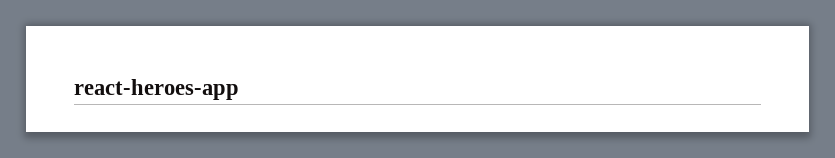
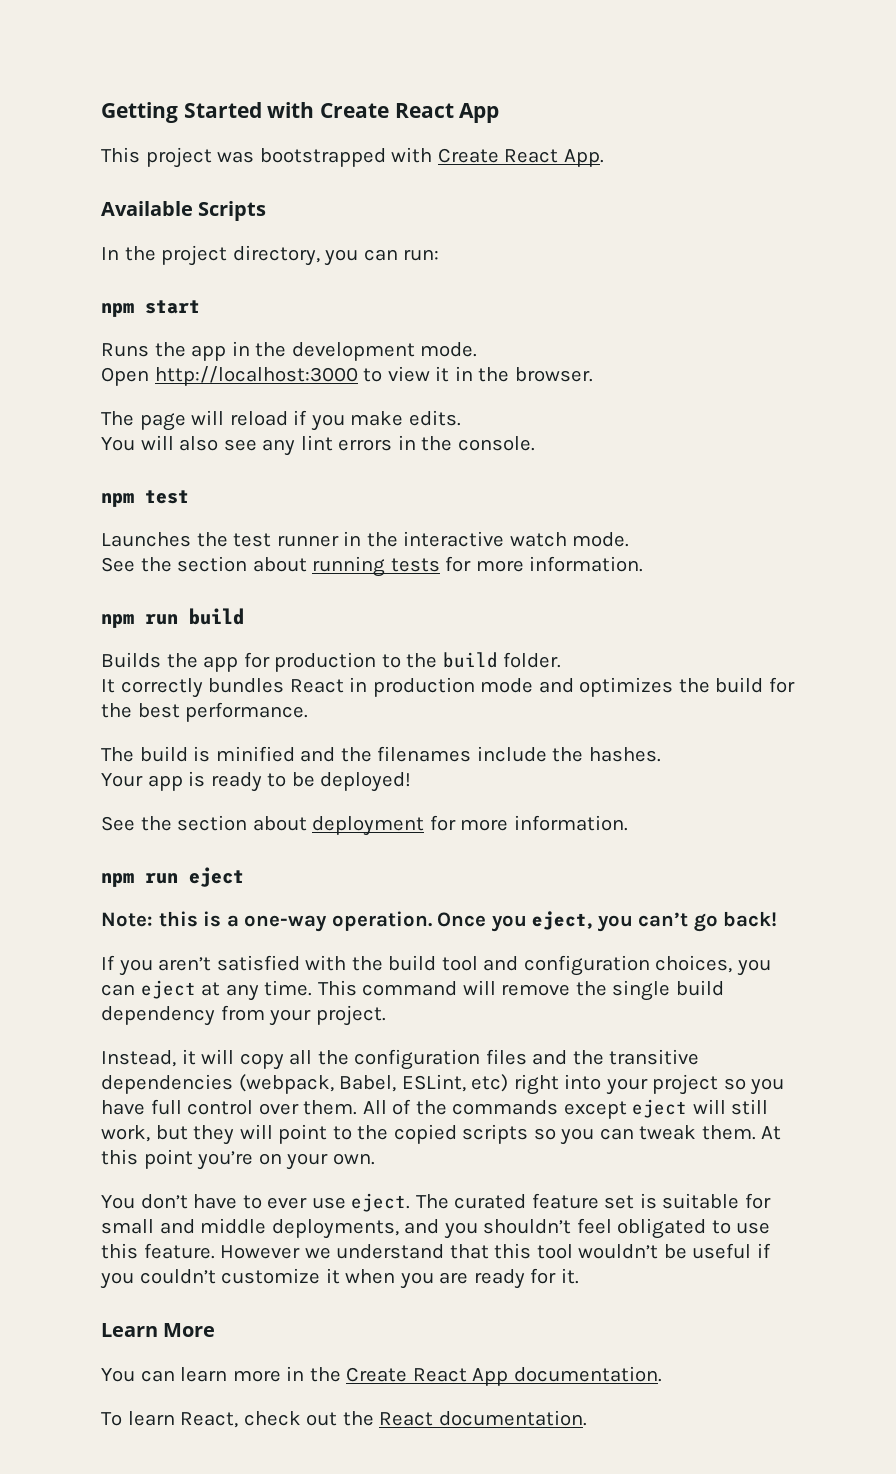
- react-heroes-app
+ Getting Started with Create React App
+ This project was bootstrapped with Create React App.
+ Available Scripts
+ In the project directory, you can run:
+ npm start
+ Runs the app in the development mode.
+ Open http://localhost:3000 to view it in the browser.
+ The page will reload if you make edits.
+ You will also see any lint errors in the console.
+ npm test
+ Launches the test runner in the interactive watch mode.
+ See the section about running tests for more information.
+ npm run build
+ Builds the app for production to the build folder.
+ It correctly bundles React in production mode and optimizes the build for the best performance.
+ The build is minified and the filenames include the hashes.
+ Your app is ready to be deployed!
+ See the section about deployment for more information.
+ npm run eject
+ Note: this is a one-way operation. Once you eject, you can’t go back!
+ If you aren’t satisfied with the build tool and configuration choices, you can eject at any time. This command will remove the single build dependency from your project.
+ Instead, it will copy all the configuration files and the transitive dependencies (webpack, Babel, ESLint, etc) right into your project so you have full control over them. All of the commands except eject will still work, but they will point to the copied scripts so you can tweak them. At this point you’re on your own.
+ You don’t have to ever use eject. The curated feature set is suitable for small and middle deployments, and you shouldn’t feel obligated to use this feature. However we understand that this tool wouldn’t be useful if you couldn’t customize it when you are ready for it.
+ Learn More
+ You can learn more in the Create React App documentation.
+ To learn React, check out the React documentation.

